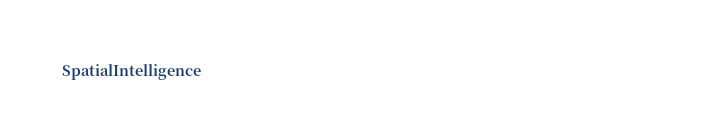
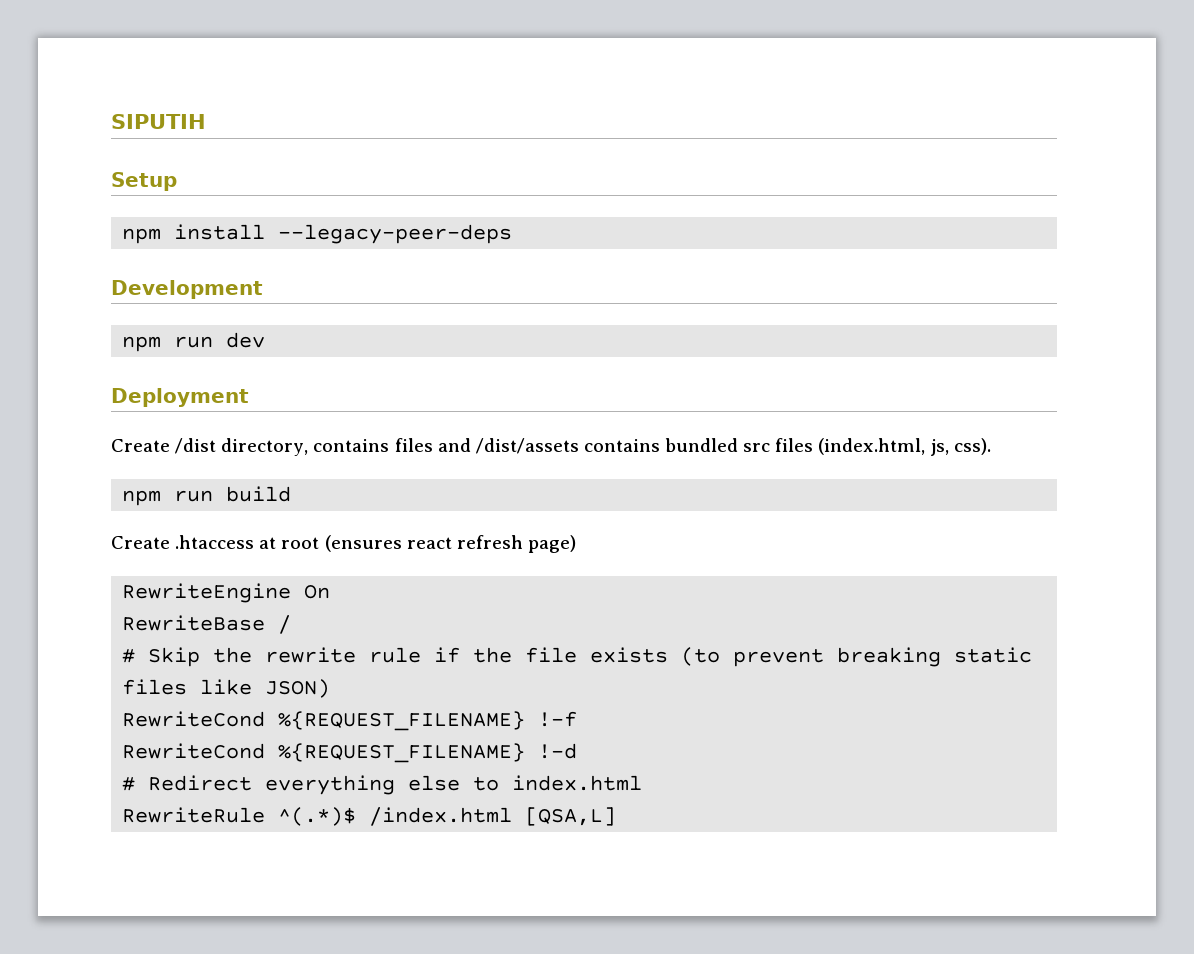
- SpatialIntelligence
+ SIPUTIH
+ Setup
+ npm install --legacy-peer-deps
+ Development
+ npm run dev
+ Deployment
+ Create /dist directory, contains files and /dist/assets contains bundled src files (index.html, js, css).
+ npm run build
+ Create .htaccess at root (ensures react refresh page)
+ RewriteEngine On
+ RewriteBase /
+ # Skip the rewrite rule if the file exists (to prevent breaking static files like JSON)
+ RewriteCond %{REQUEST_FILENAME} !-f
+ RewriteCond %{REQUEST_FILENAME} !-d
+ # Redirect everything else to index.html
+ RewriteRule ^(.*)$ /index.html [QSA,L]

